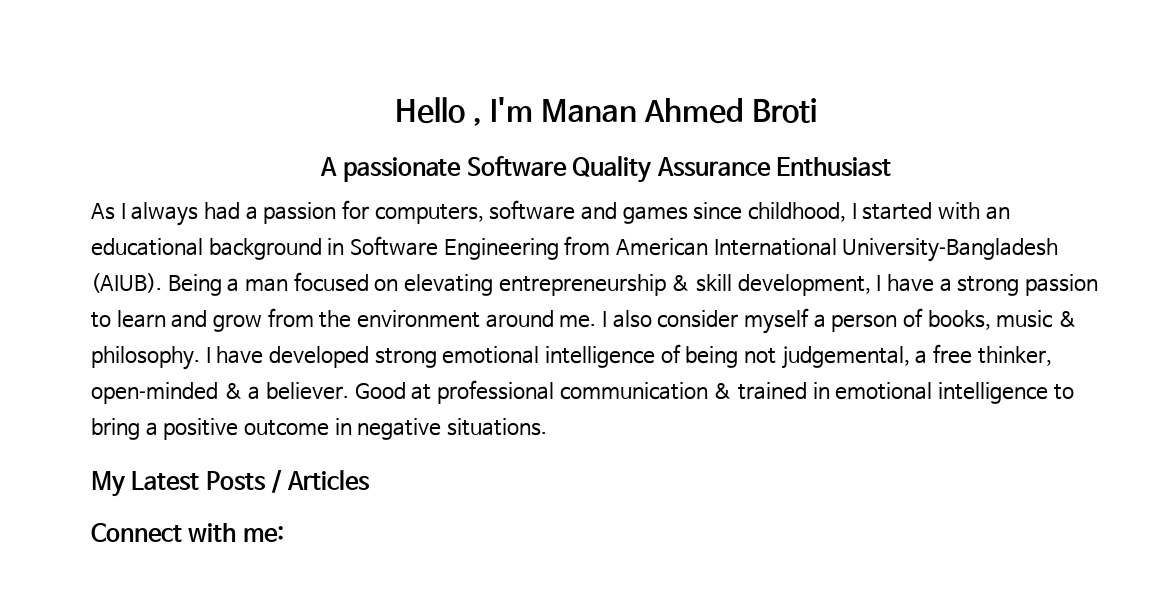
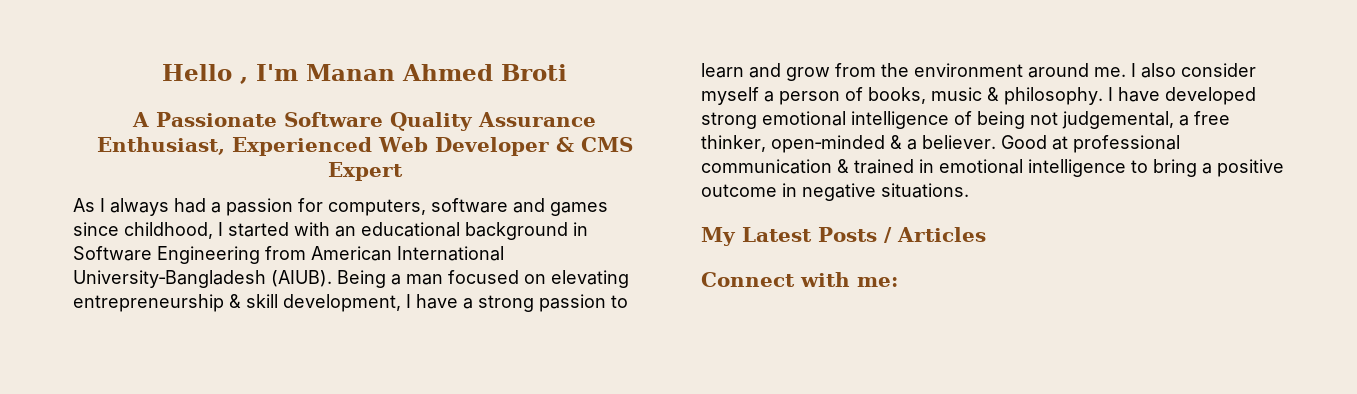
- A passionate Software Quality Assurance Enthusiast
+ A Passionate Software Quality Assurance Enthusiast, Experienced Web Developer & CMS Expert

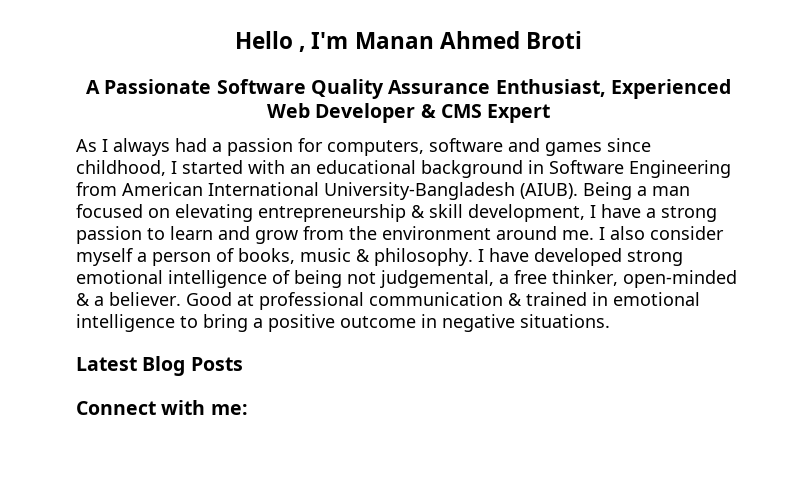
- My Latest Posts / Articles
+ Latest Blog Posts

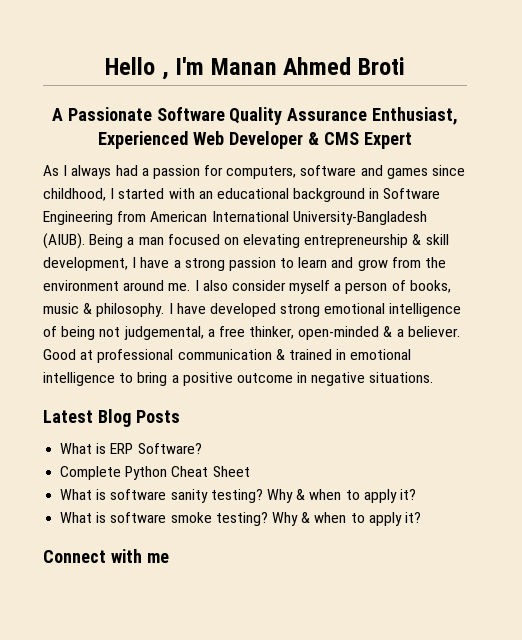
+ What is ERP Software?
+ Complete Python Cheat Sheet
+ What is software sanity testing? Why & when to apply it?
+ What is software smoke testing? Why & when to apply it?
- Connect with me:
+ Connect with me

